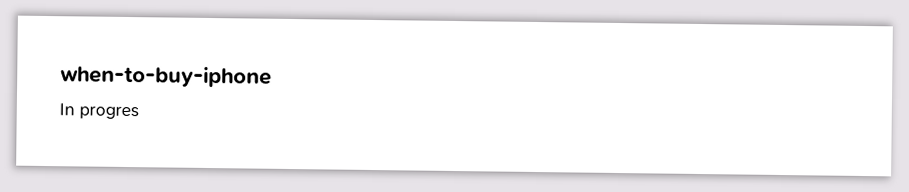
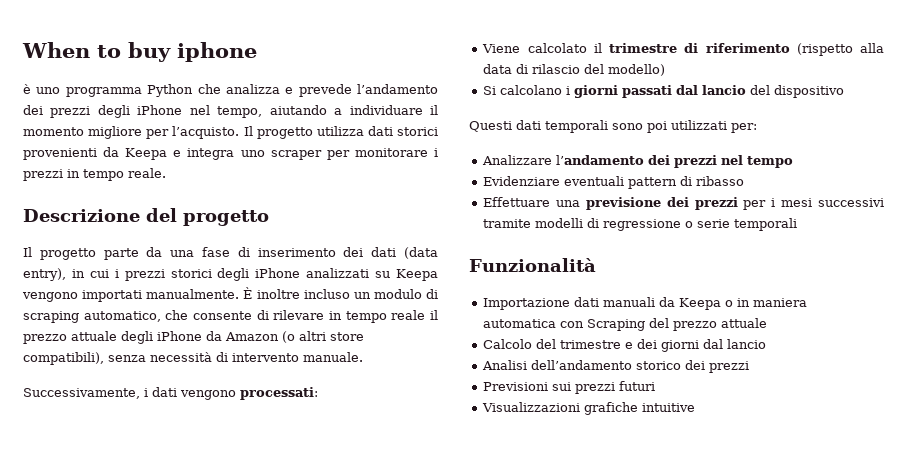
- when-to-buy-iphone
- In progres
+ When to buy iphone
+ è uno programma Python che analizza e prevede l’andamento dei prezzi degli iPhone nel tempo, aiutando a individuare il momento migliore per l’acquisto. Il progetto utilizza dati storici provenienti da Keepa e integra uno scraper per monitorare i prezzi in tempo reale.
+ Descrizione del progetto
+ Il progetto parte da una fase di inserimento dei dati (data entry), in cui i prezzi storici degli iPhone analizzati su Keepa vengono importati manualmente. È inoltre incluso un modulo di scraping automatico, che consente di rilevare in tempo reale il prezzo attuale degli iPhone da Amazon (o altri store compatibili), senza necessità di intervento manuale.
+ Successivamente, i dati vengono processati:
+ Viene calcolato il trimestre di riferimento (rispetto alla data di rilascio del modello)
+ Si calcolano i giorni passati dal lancio del dispositivo
+ Questi dati temporali sono poi utilizzati per:
+ Analizzare l’andamento dei prezzi nel tempo
+ Evidenziare eventuali pattern di ribasso
+ Effettuare una previsione dei prezzi per i mesi successivi tramite modelli di regressione o serie temporali
+ Funzionalità
+ Importazione dati manuali da Keepa o in maniera automatica con Scraping del prezzo attuale
+ Calcolo del trimestre e dei giorni dal lancio
+ Analisi dell’andamento storico dei prezzi
+ Previsioni sui prezzi futuri
+ Visualizzazioni grafiche intuitive

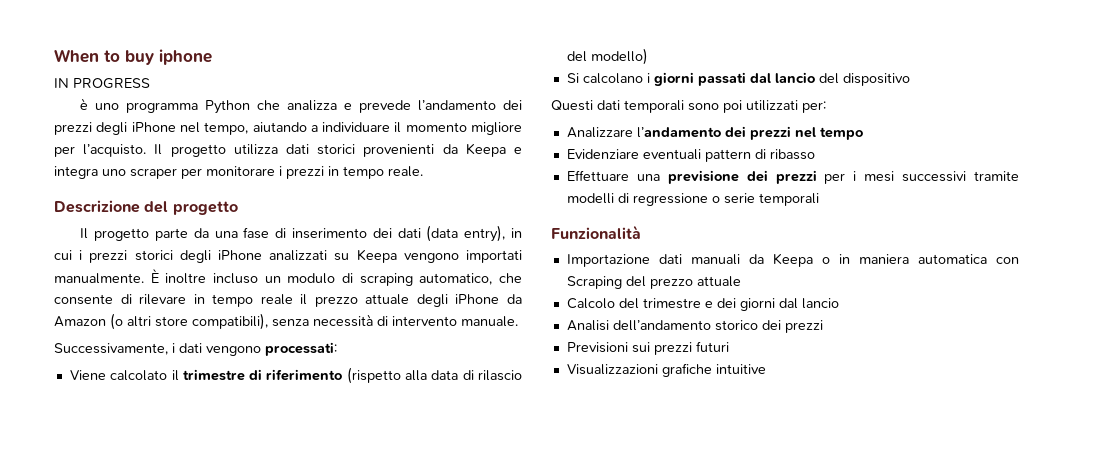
+ IN PROGRESS

